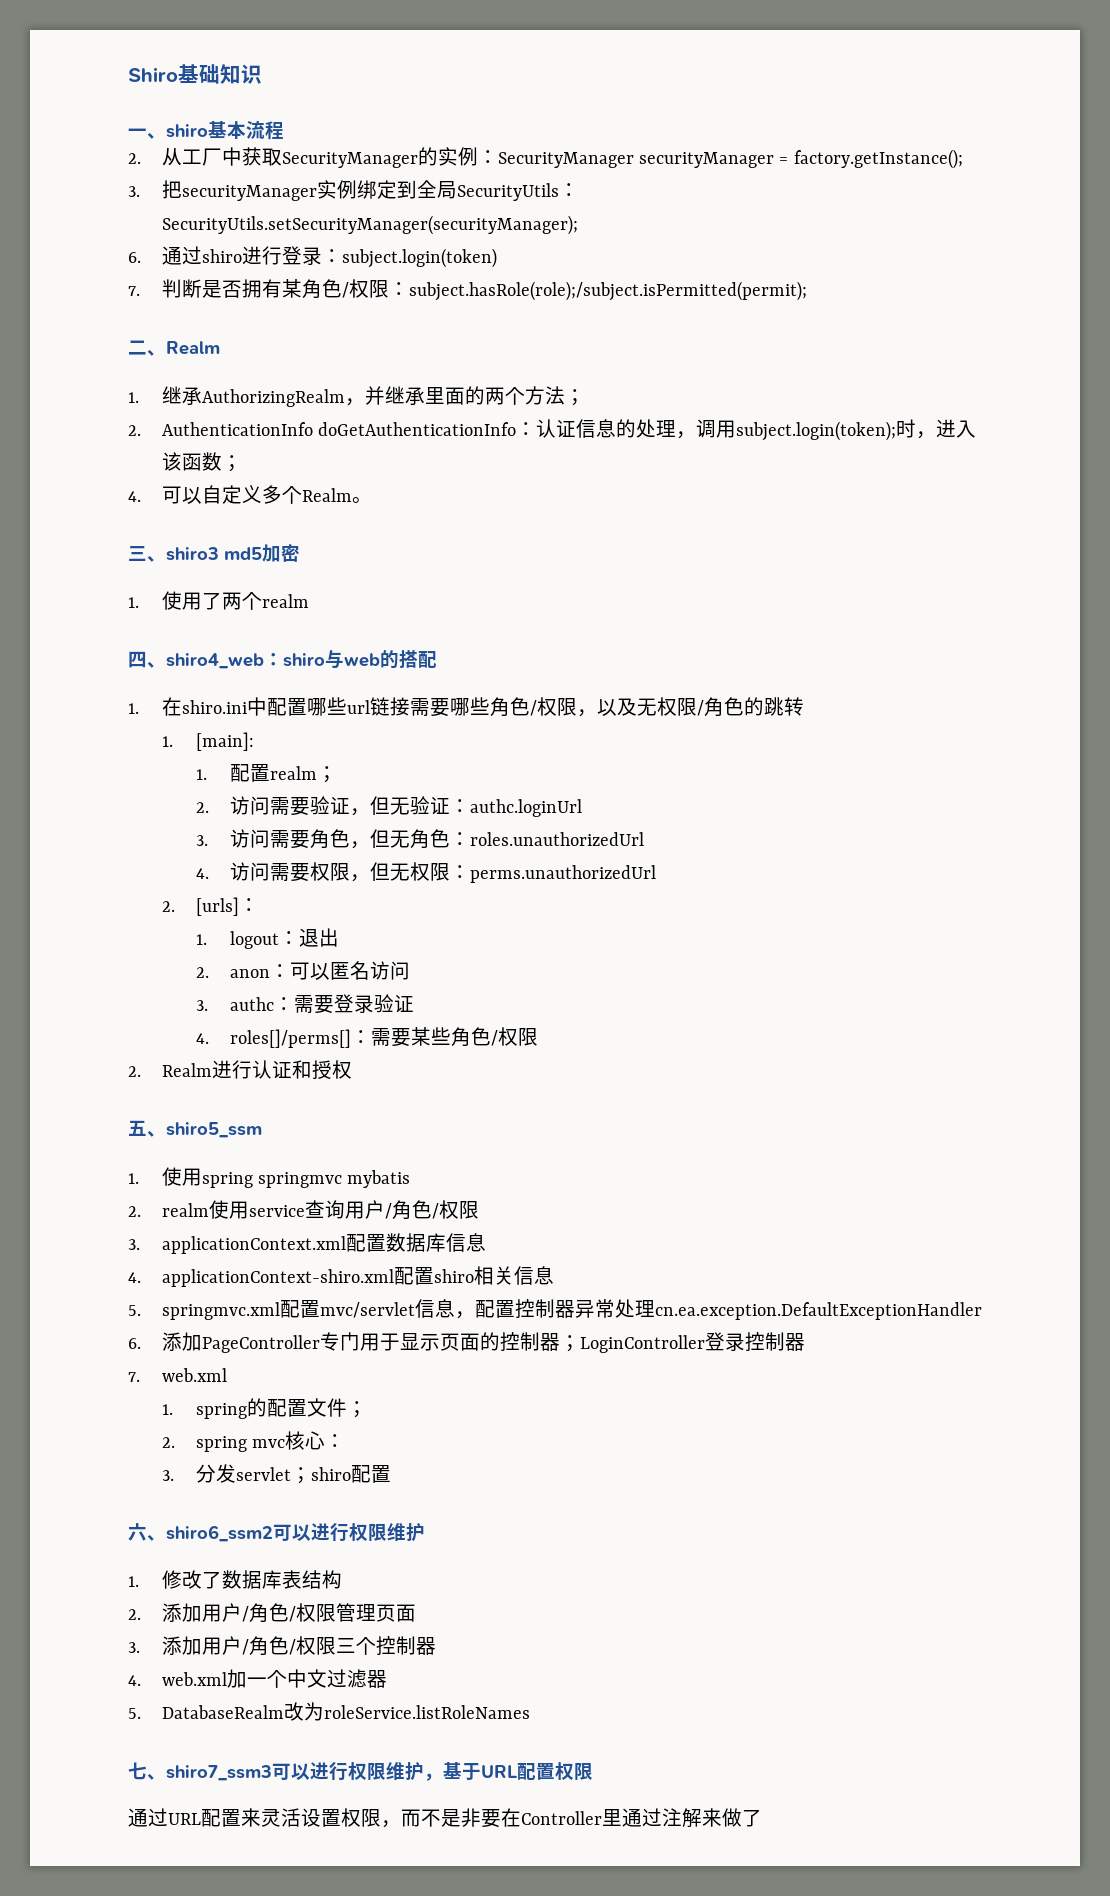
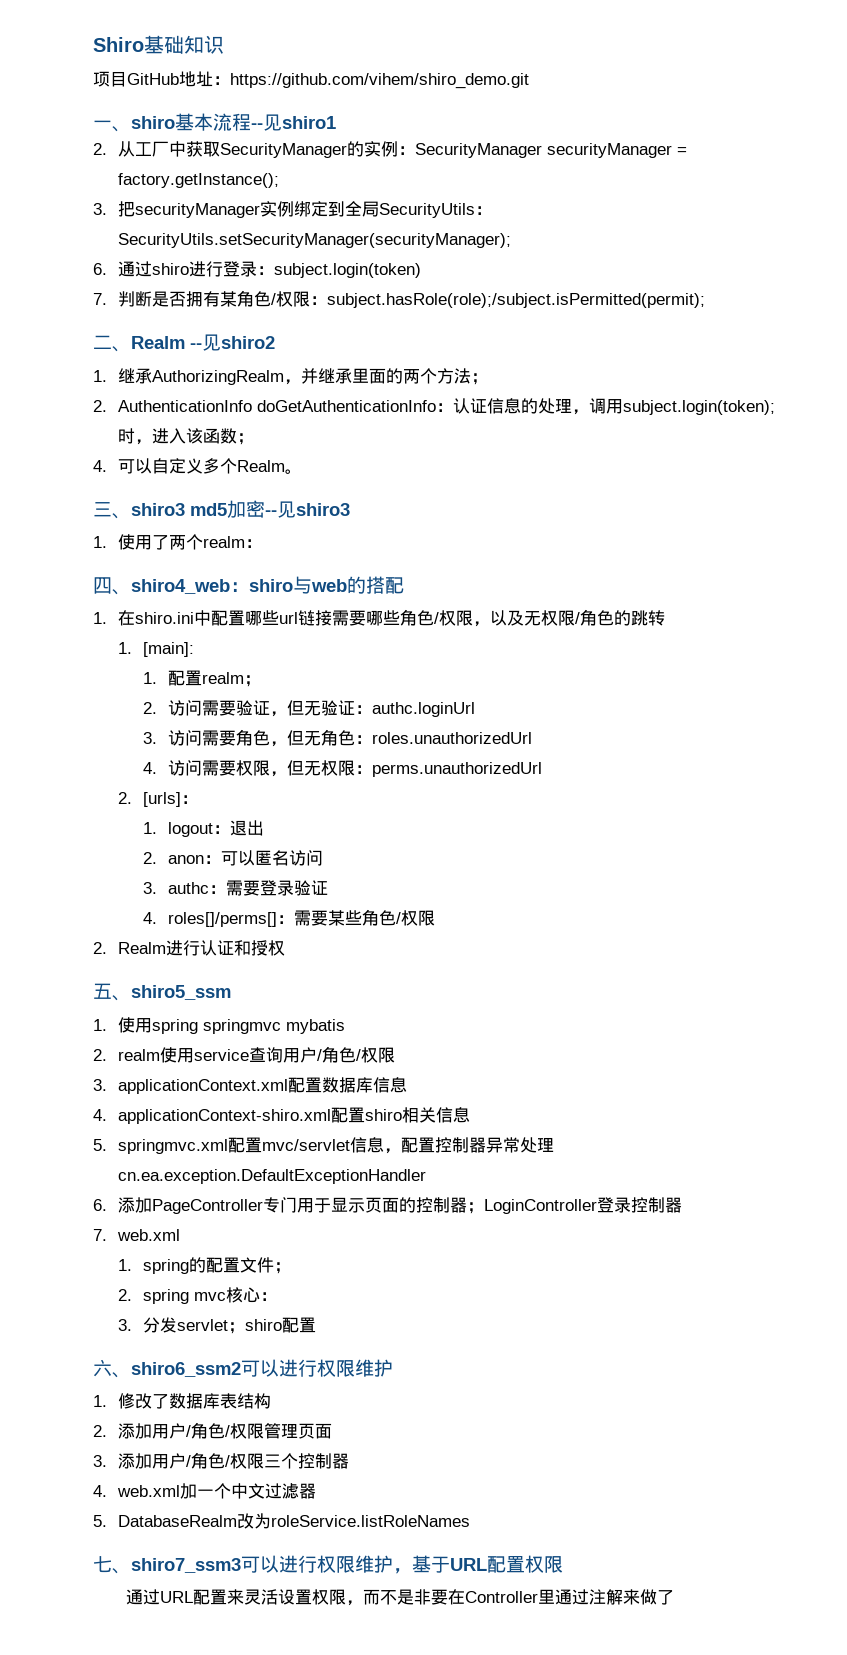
+ 项目GitHub地址：https://github.com/vihem/shiro_demo.git
- 一、shiro基本流程
+ 一、shiro基本流程--见shiro1
- 二、Realm
+ 二、Realm --见shiro2
- 三、shiro3 md5加密
+ 三、shiro3 md5加密--见shiro3
- 1.使用了两个realm
+ 1.使用了两个realm：

